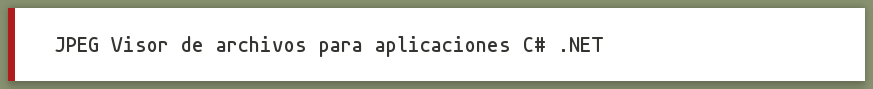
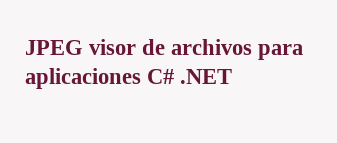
- JPEG Visor de archivos para aplicaciones C# .NET
+ JPEG visor de archivos para aplicaciones C# .NET

